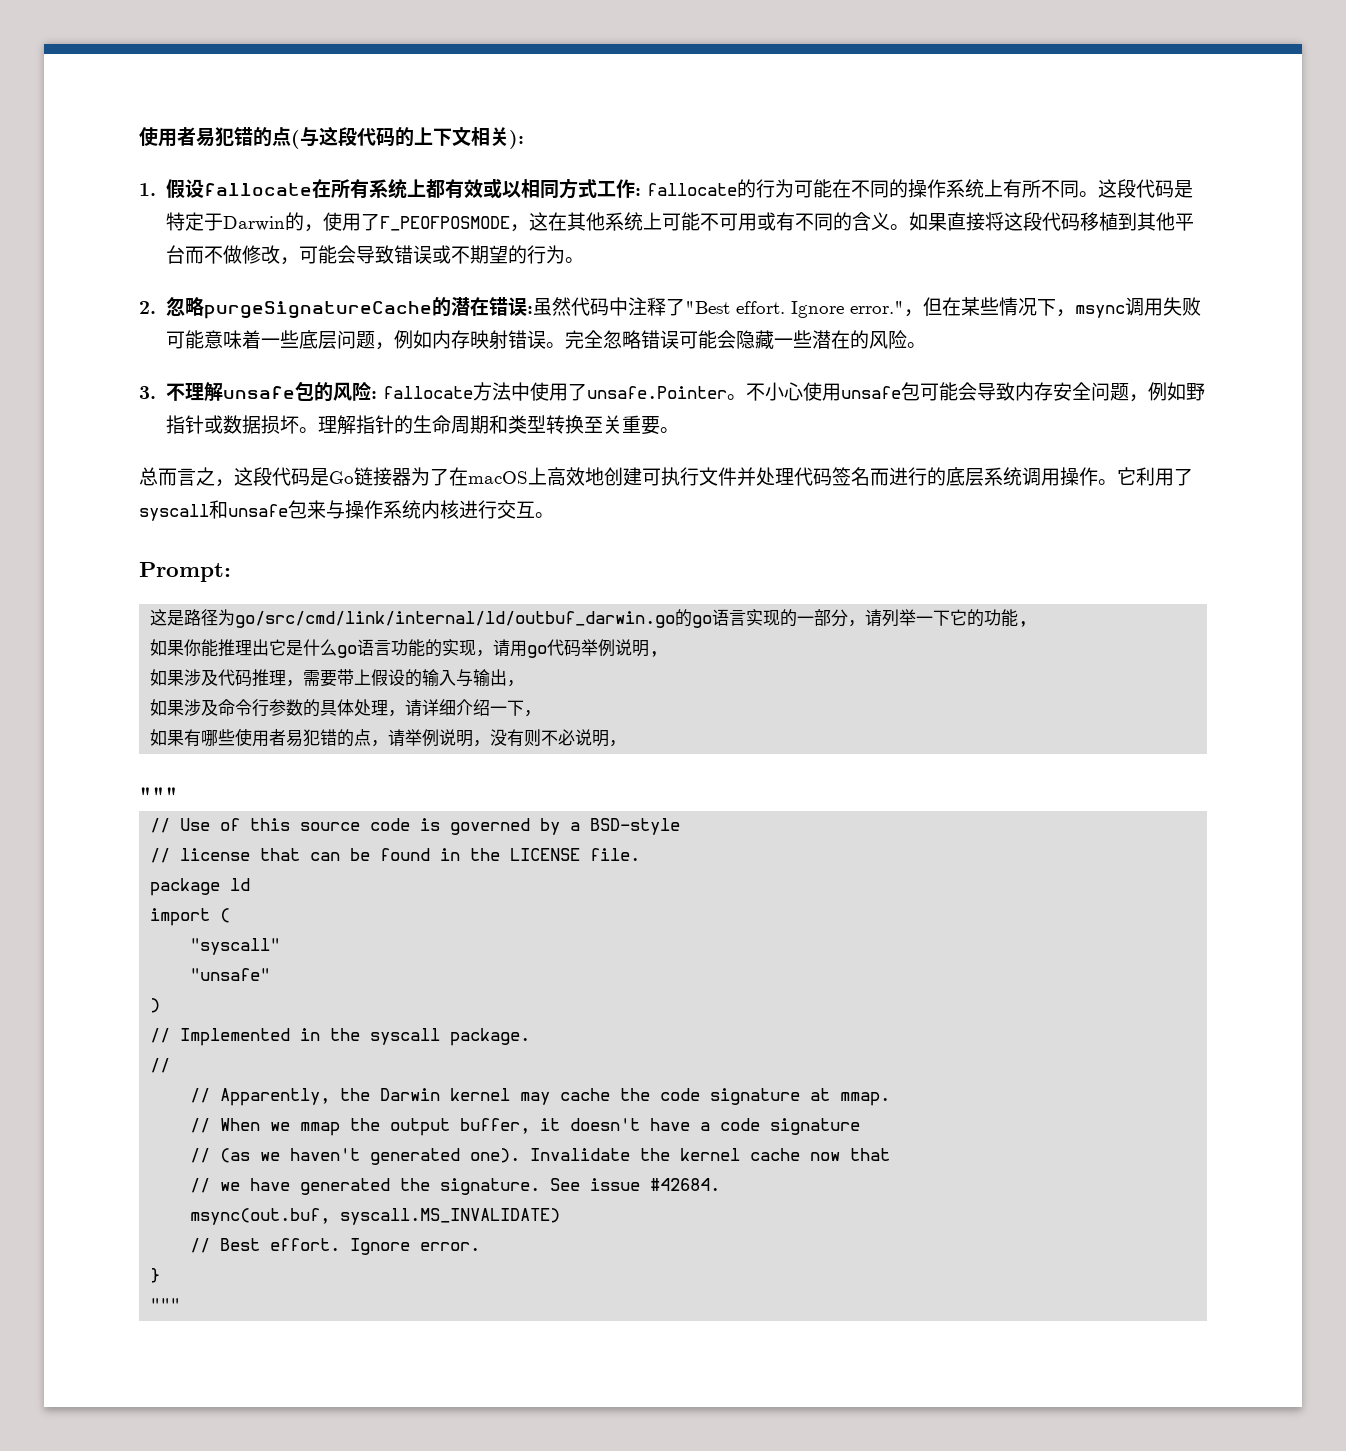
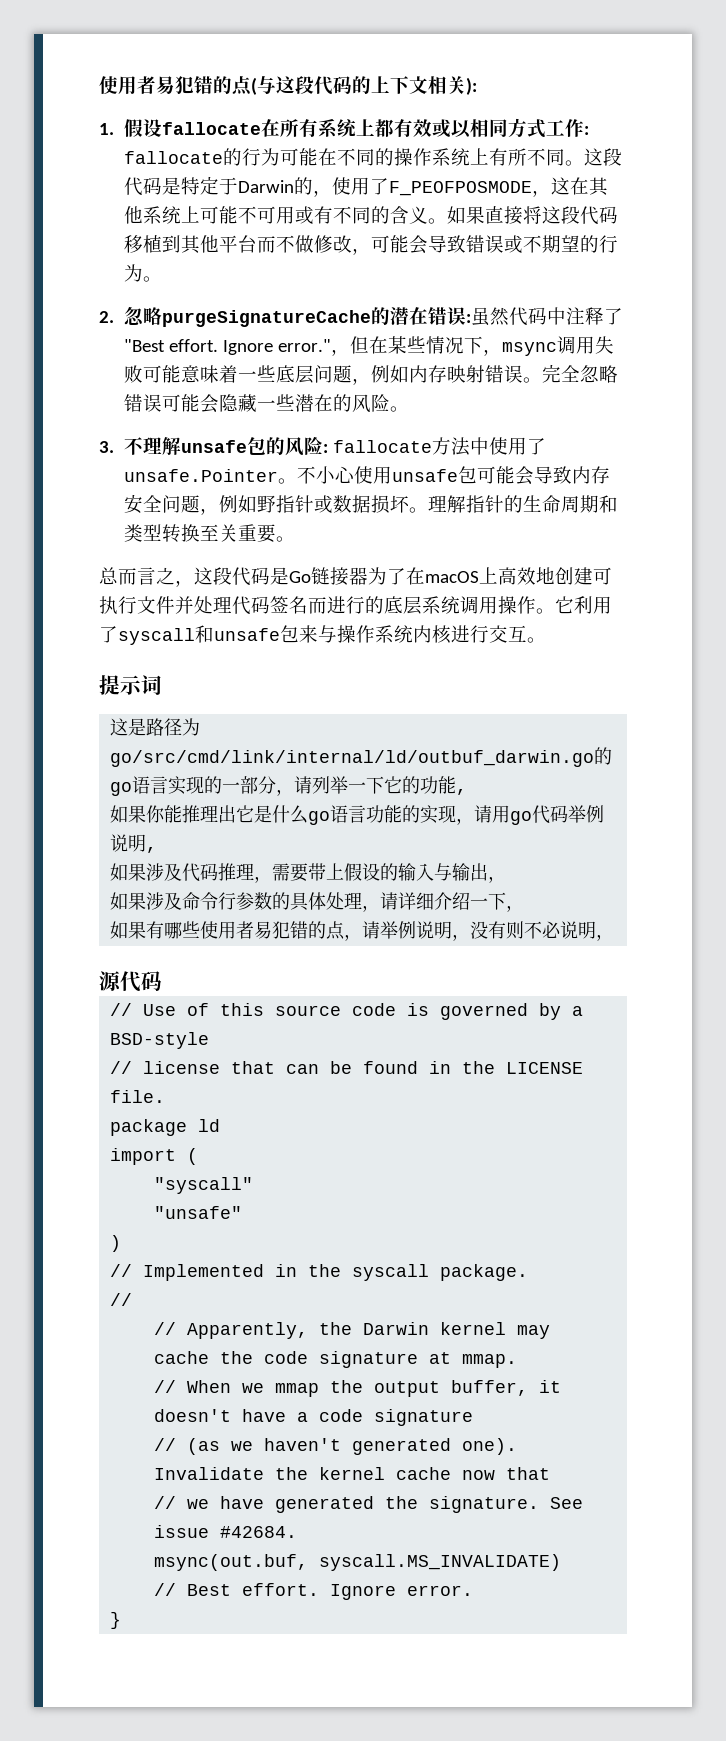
- Prompt:
+ 提示词
  如果有哪些使用者易犯错的点，请举例说明，没有则不必说明，
- """
+ 源代码
  }
- """

